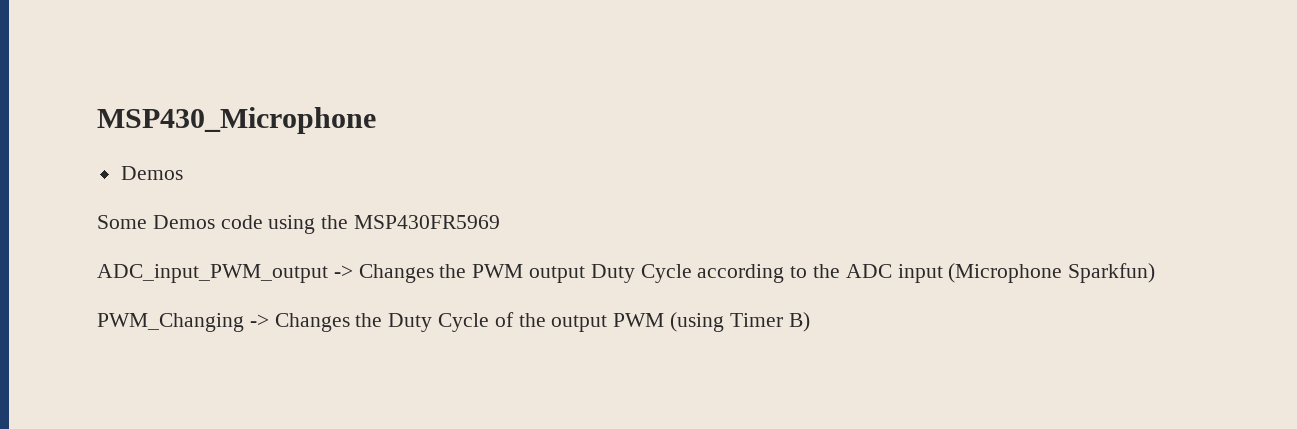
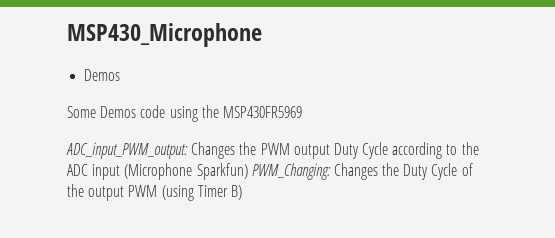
- ADC_input_PWM_output -> Changes the PWM output Duty Cycle according to the ADC input (Microphone Sparkfun)
- PWM_Changing -> Changes the Duty Cycle of the output PWM (using Timer B)
+ ADC_input_PWM_output: Changes the PWM output Duty Cycle according to the ADC input (Microphone Sparkfun) PWM_Changing: Changes the Duty Cycle of the output PWM (using Timer B)

